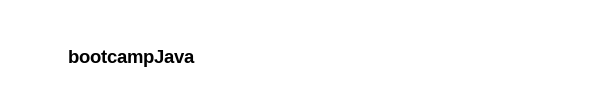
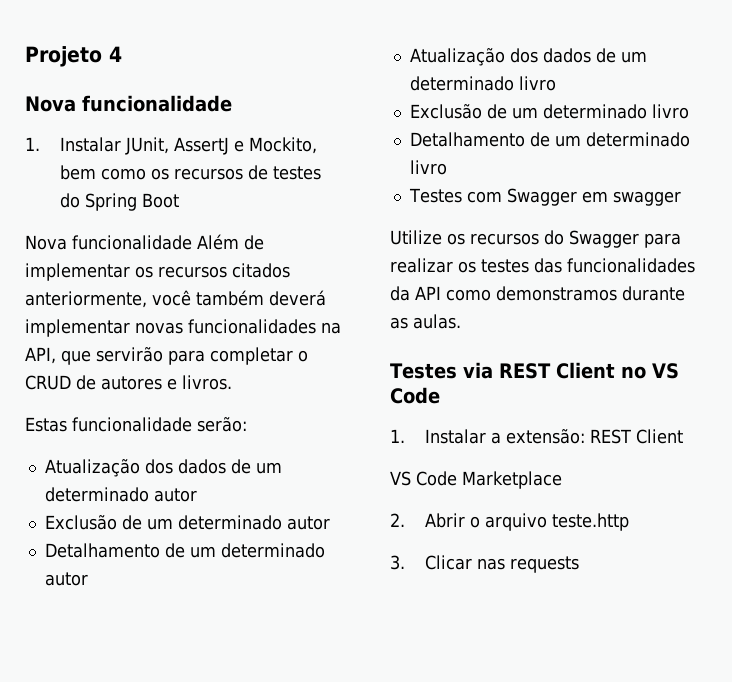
- bootcampJava
+ Projeto 4
+ Nova funcionalidade
+ 1. Instalar JUnit, AssertJ e Mockito, bem como os recursos de testes do Spring Boot
+ Nova funcionalidade Além de implementar os recursos citados anteriormente, você também deverá implementar novas funcionalidades na API, que servirão para completar o CRUD de autores e livros.
+ Estas funcionalidade serão:
+ Atualização dos dados de um determinado autor
+ Exclusão de um determinado autor
+ Detalhamento de um determinado autor
+ Atualização dos dados de um determinado livro
+ Exclusão de um determinado livro
+ Detalhamento de um determinado livro
+ Testes com Swagger em swagger
+ Utilize os recursos do Swagger para realizar os testes das funcionalidades da API como demonstramos durante as aulas.
+ Testes via REST Client no VS Code
+ 1. Instalar a extensão: REST Client
+ VS Code Marketplace
+ 2. Abrir o arquivo teste.http
+ 3. Clicar nas requests

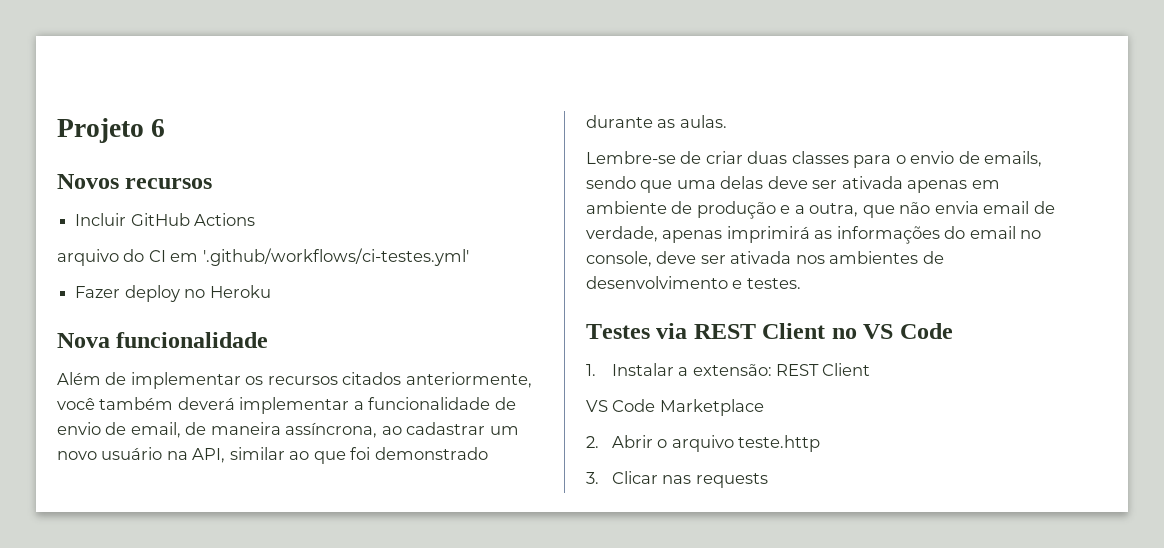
- Projeto 4
+ Projeto 6
+ Novos recursos
+ Incluir GitHub Actions
+ arquivo do CI em '.github/workflows/ci-testes.yml'
+ Fazer deploy no Heroku
  Nova funcionalidade
- 1. Instalar JUnit, AssertJ e Mockito, bem como os recursos de testes do Spring Boot
- Nova funcionalidade Além de implementar os recursos citados anteriormente, você também deverá implementar novas funcionalidades na API, que servirão para completar o CRUD de autores e livros.
- Estas funcionalidade serão:
- Atualização dos dados de um determinado autor
- Exclusão de um determinado autor
- Detalhamento de um determinado autor
- Atualização dos dados de um determinado livro
- Exclusão de um determinado livro
- Detalhamento de um determinado livro
- Testes com Swagger em swagger
- Utilize os recursos do Swagger para realizar os testes das funcionalidades da API como demonstramos durante as aulas.
+ Além de implementar os recursos citados anteriormente, você também deverá implementar a funcionalidade de envio de email, de maneira assíncrona, ao cadastrar um novo usuário na API, similar ao que foi demonstrado durante as aulas.
+ Lembre-se de criar duas classes para o envio de emails, sendo que uma delas deve ser ativada apenas em ambiente de produção e a outra, que não envia email de verdade, apenas imprimirá as informações do email no console, deve ser ativada nos ambientes de desenvolvimento e testes.

